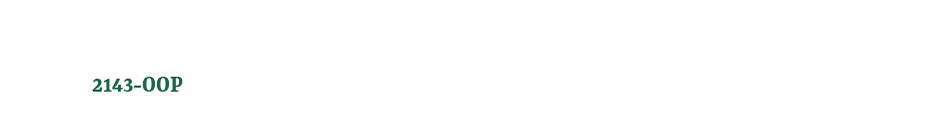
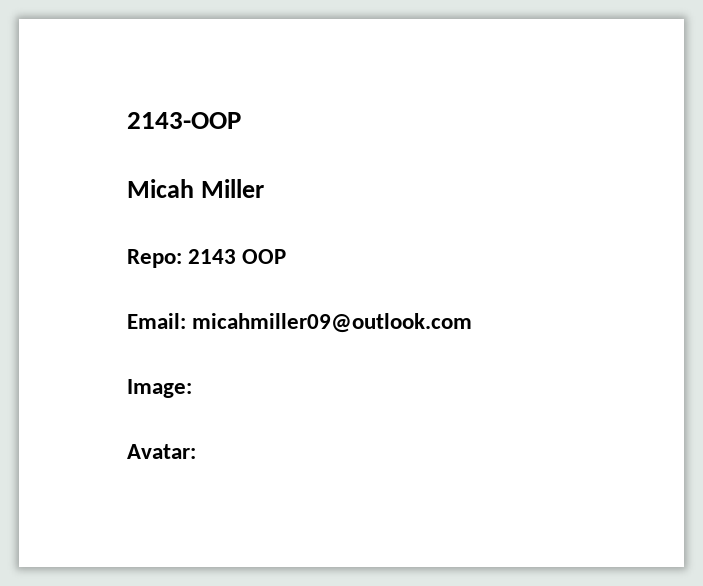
+ Micah Miller
+ Repo: 2143 OOP
+ Email: micahmiller09@outlook.com
+ Image:
+ Avatar:

